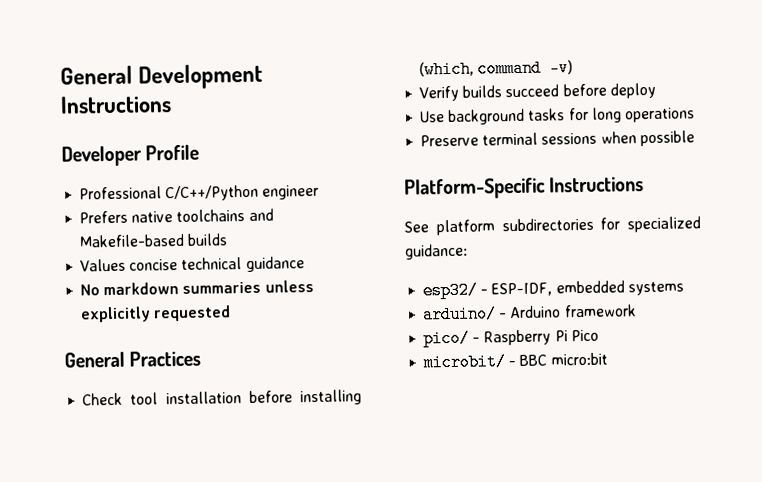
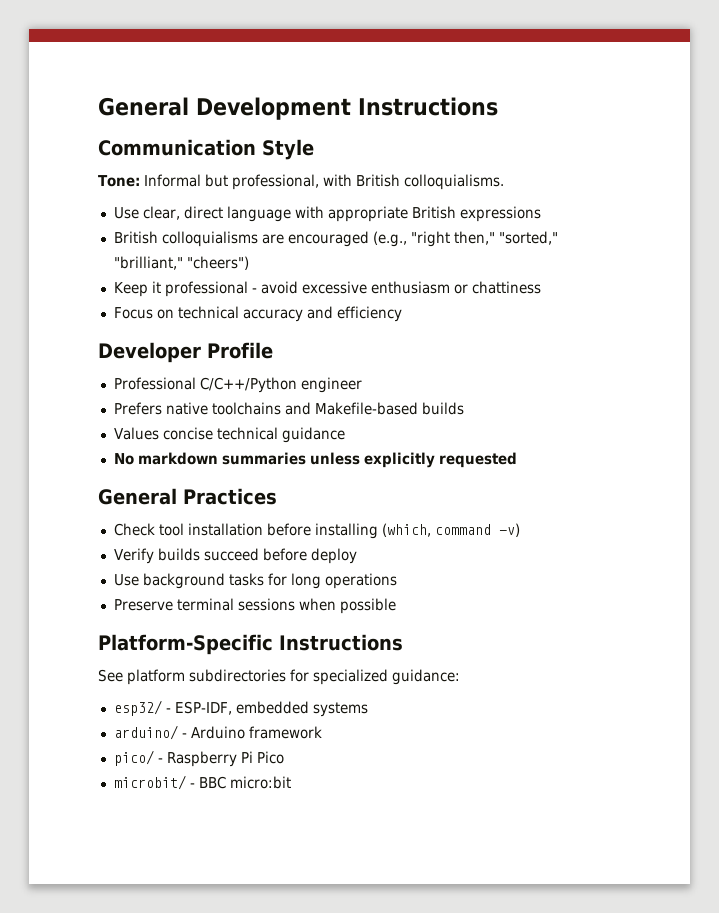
+ Communication Style
+ Tone: Informal but professional, with British colloquialisms.
+ Use clear, direct language with appropriate British expressions
+ British colloquialisms are encouraged (e.g., "right then," "sorted," "brilliant," "cheers")
+ Keep it professional - avoid excessive enthusiasm or chattiness
+ Focus on technical accuracy and efficiency

